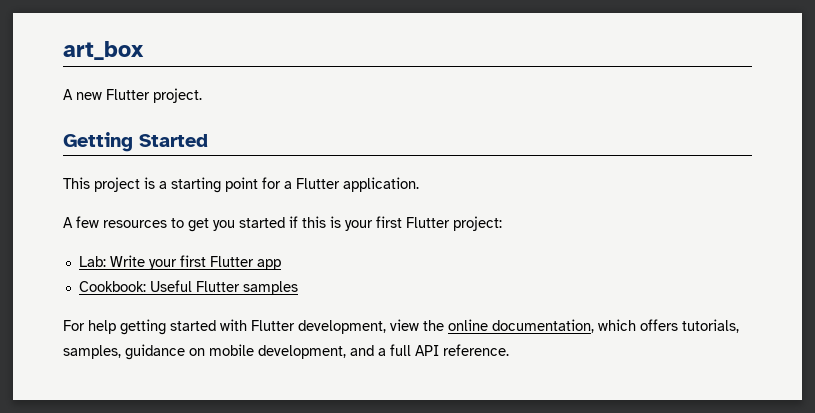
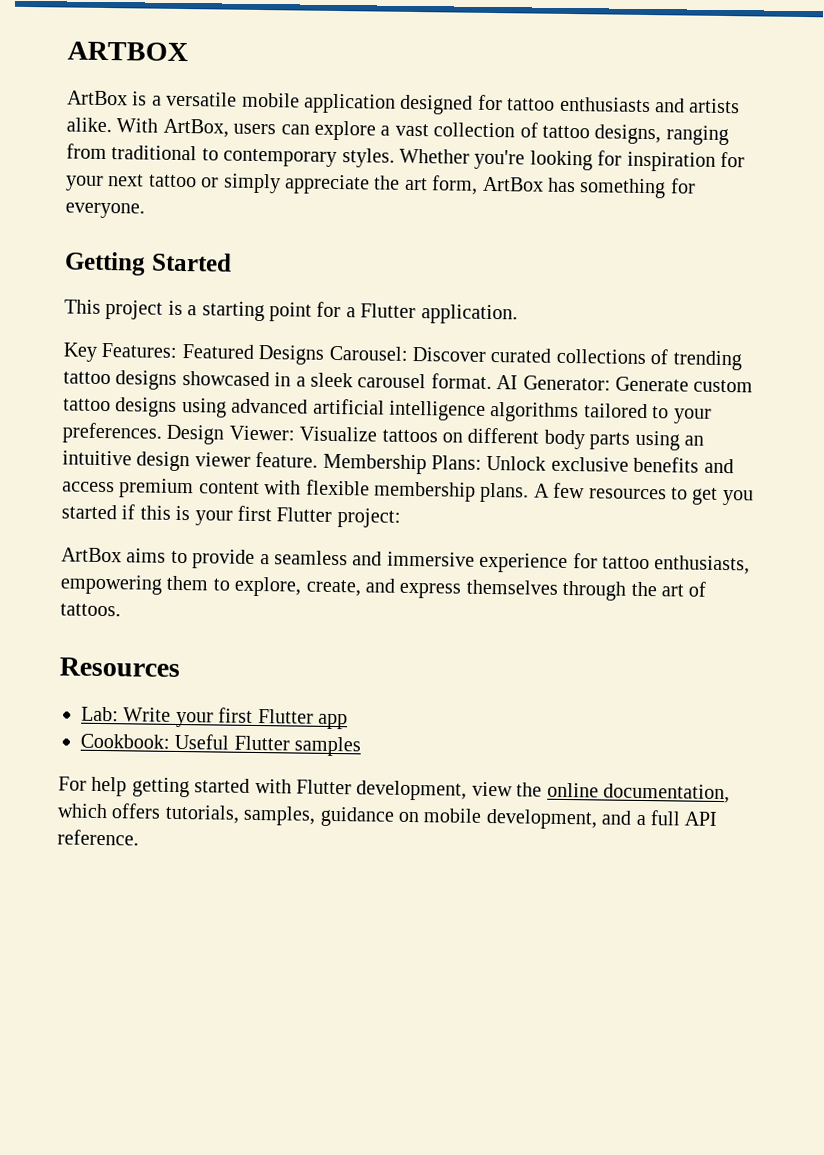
- art_box
- A new Flutter project.
+ ARTBOX
+ ArtBox is a versatile mobile application designed for tattoo enthusiasts and artists alike. With ArtBox, users can explore a vast collection of tattoo designs, ranging from traditional to contemporary styles. Whether you're looking for inspiration for your next tattoo or simply appreciate the art form, ArtBox has something for everyone.
+ Key Features: Featured Designs Carousel: Discover curated collections of trending tattoo designs showcased in a sleek carousel format. AI Generator: Generate custom tattoo designs using advanced artificial intelligence algorithms tailored to your preferences. Design Viewer: Visualize tattoos on different body parts using an intuitive design viewer feature. Membership Plans: Unlock exclusive benefits and access premium content with flexible membership plans.
+ ArtBox aims to provide a seamless and immersive experience for tattoo enthusiasts, empowering them to explore, create, and express themselves through the art of tattoos.
+ Resources

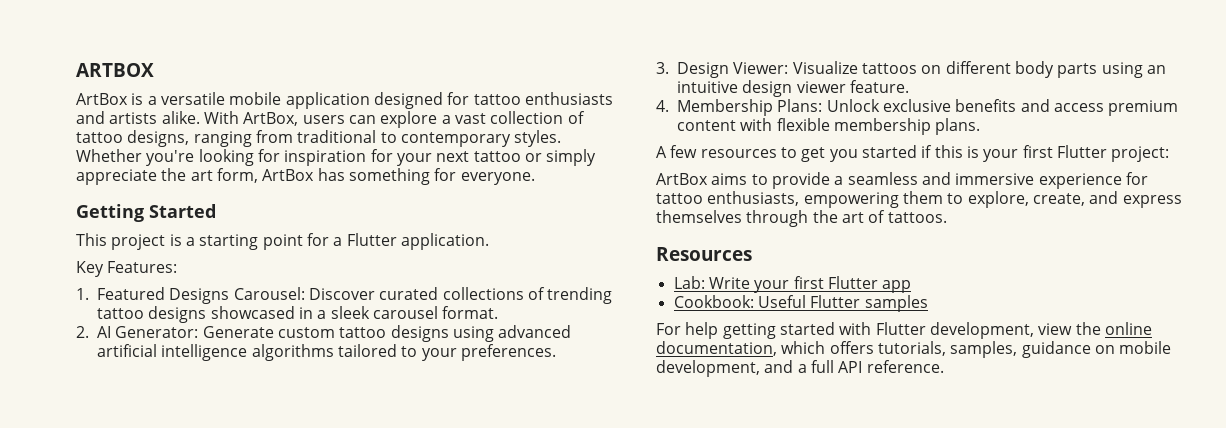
- Key Features: Featured Designs Carousel:
+ Key Features:
+ 1. Featured Designs Carousel:
- Discover curated collections of trending tattoo designs showcased in a sleek carousel format. AI Generator:
+ Discover curated collections of trending tattoo designs showcased in a sleek carousel format.
+ 2. AI Generator:
- Generate custom tattoo designs using advanced artificial intelligence algorithms tailored to your preferences. Design Viewer:
+ Generate custom tattoo designs using advanced artificial intelligence algorithms tailored to your preferences.
+ 3. Design Viewer:
- Visualize tattoos on different body parts using an intuitive design viewer feature. Membership Plans:
+ Visualize tattoos on different body parts using an intuitive design viewer feature.
+ 4. Membership Plans:
- Unlock exclusive benefits and access premium content with flexible membership plans. A few resources to get you started if this is your first Flutter project:
+ Unlock exclusive benefits and access premium content with flexible membership plans.
+ A few resources to get you started if this is your first Flutter project:

